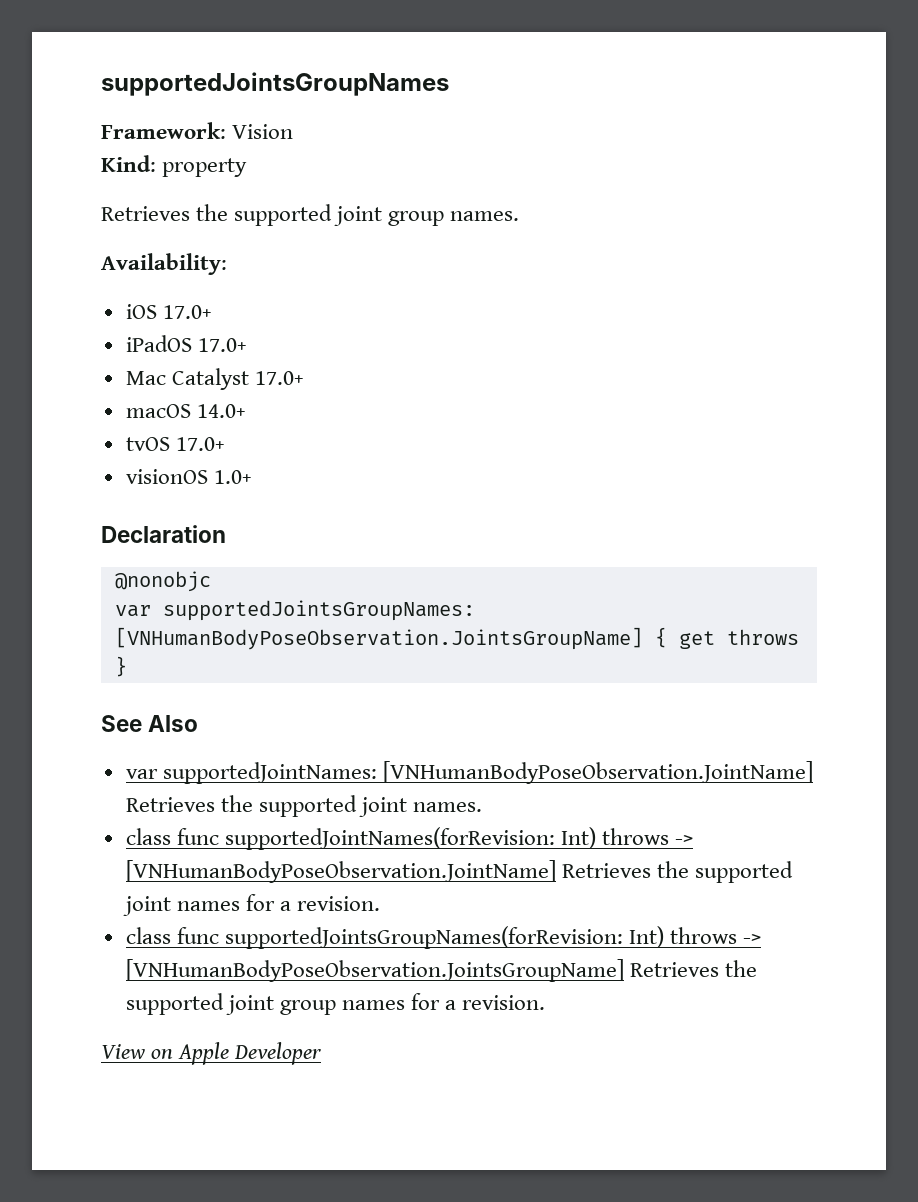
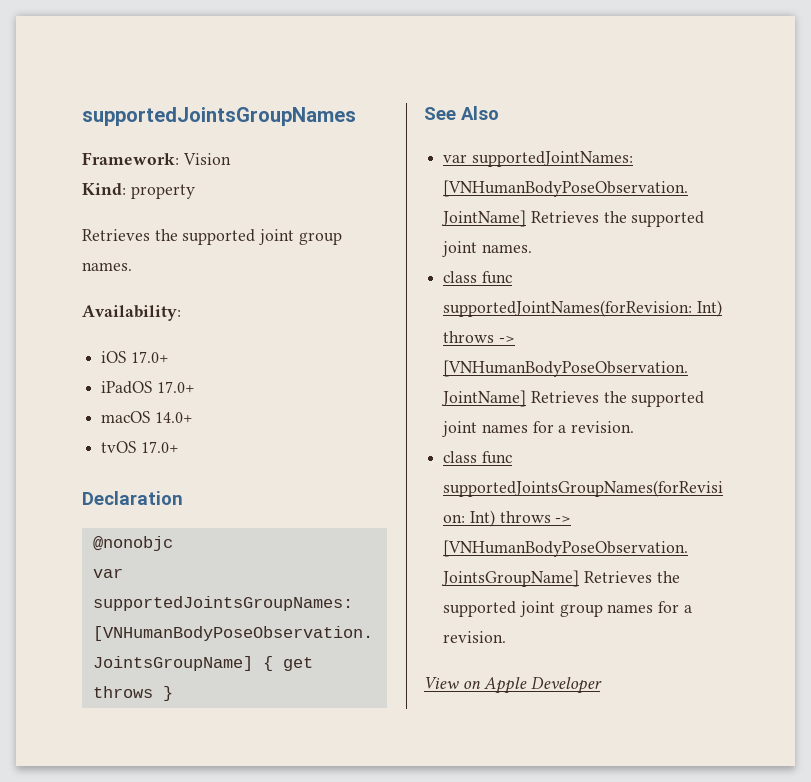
- Mac Catalyst 17.0+
- visionOS 1.0+

